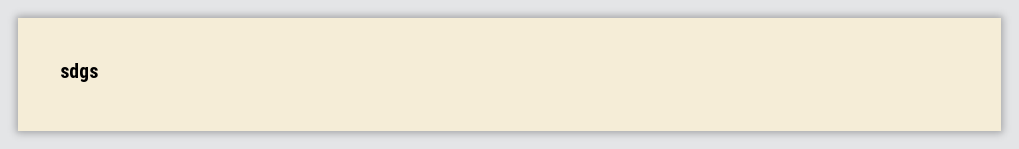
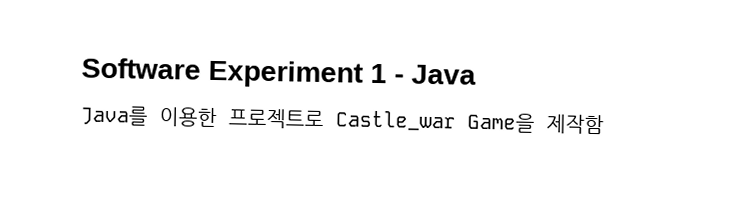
- sdgs
+ Software Experiment 1 - Java
+ Java를 이용한 프로젝트로 Castle_war Game을 제작함

